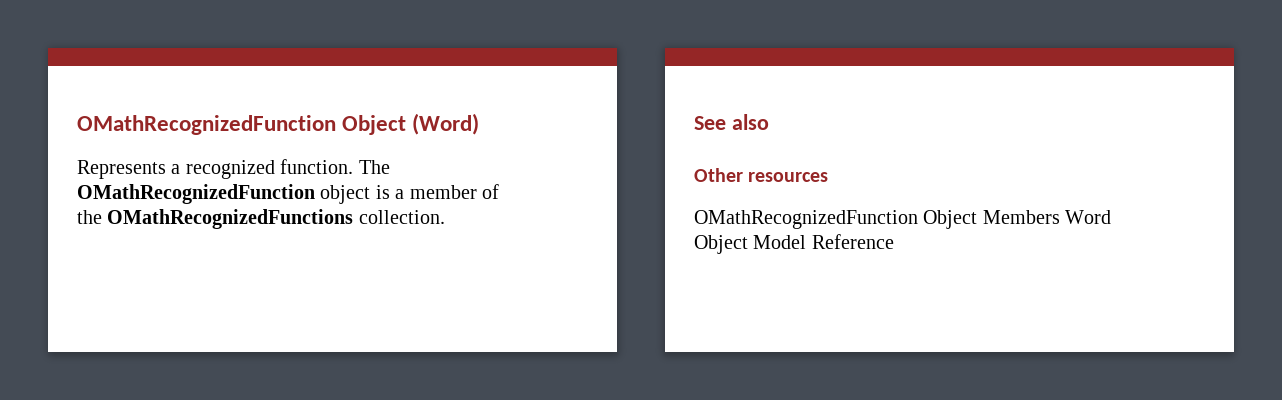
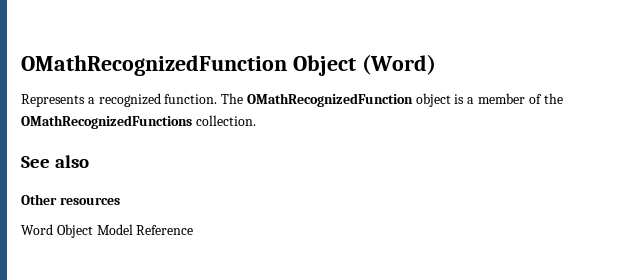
- OMathRecognizedFunction Object Members Word Object Model Reference
+ Word Object Model Reference

